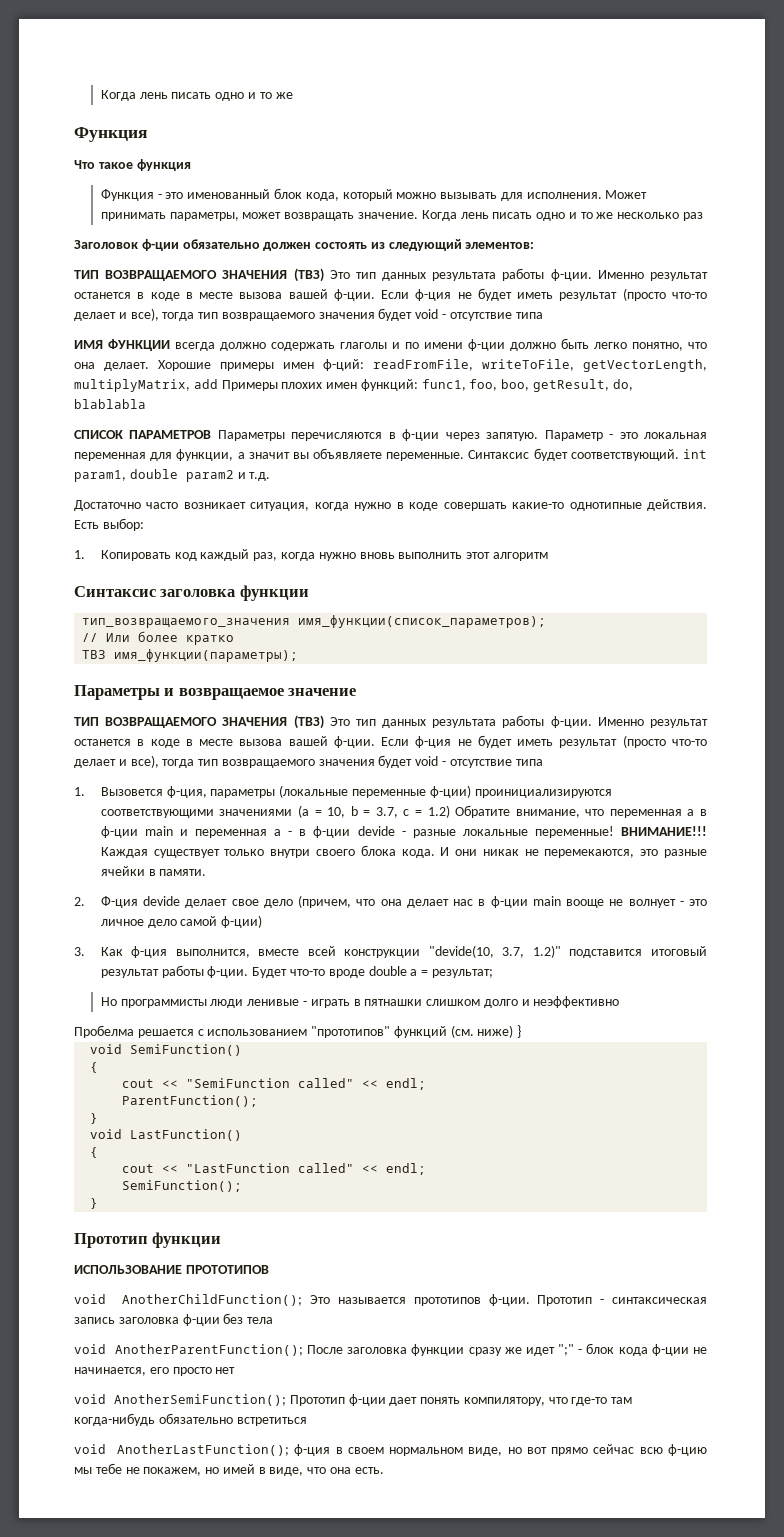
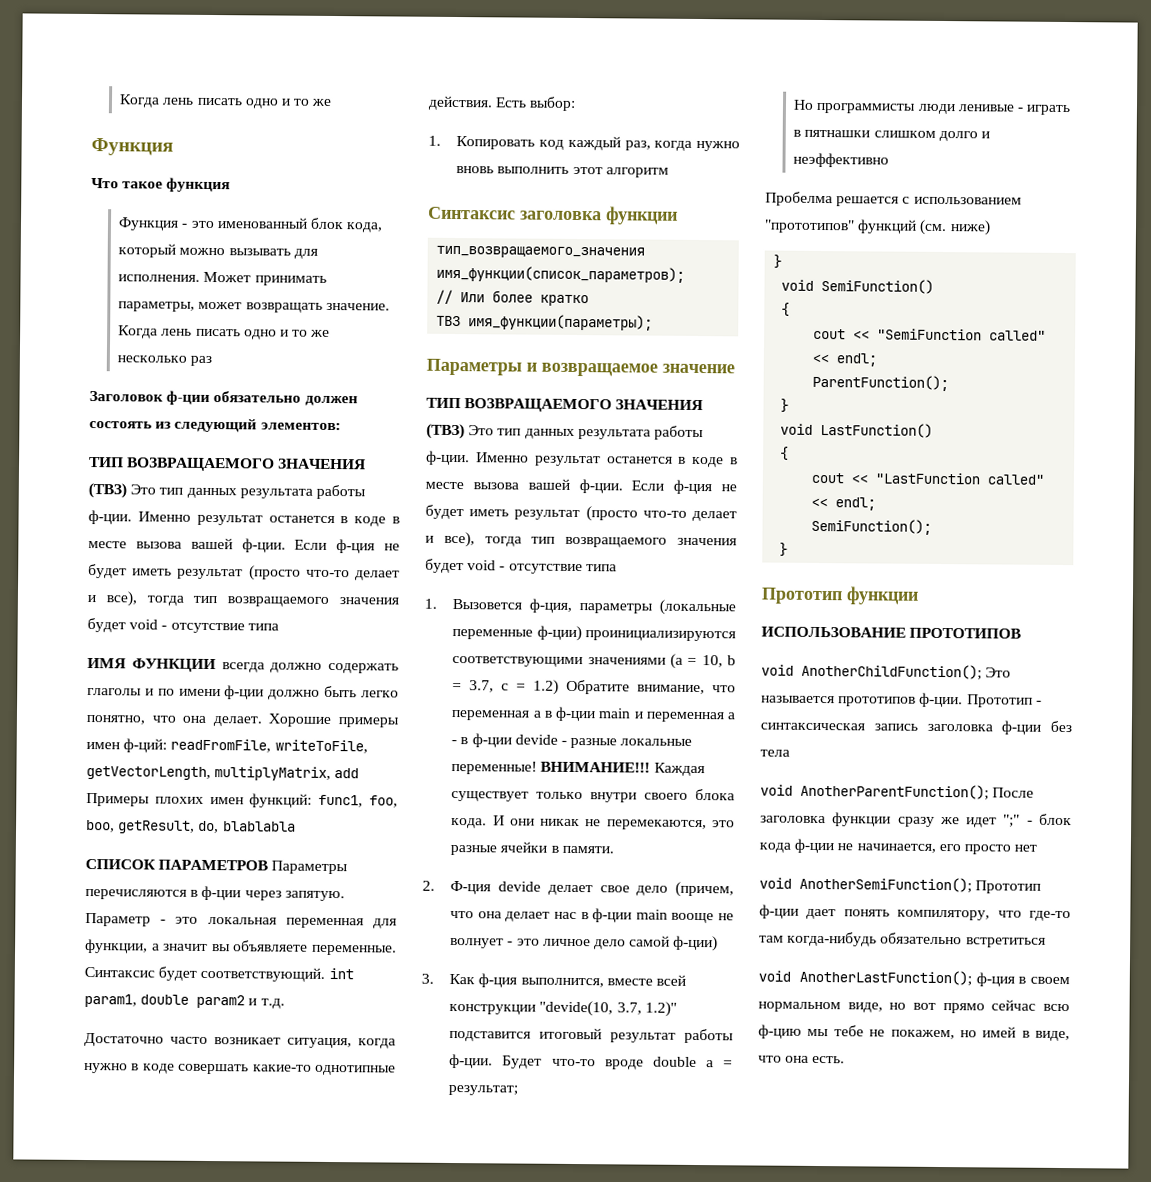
- Пробелма решается с использованием "прототипов" функций (см. ниже) }
+ Пробелма решается с использованием "прототипов" функций (см. ниже)
+ }

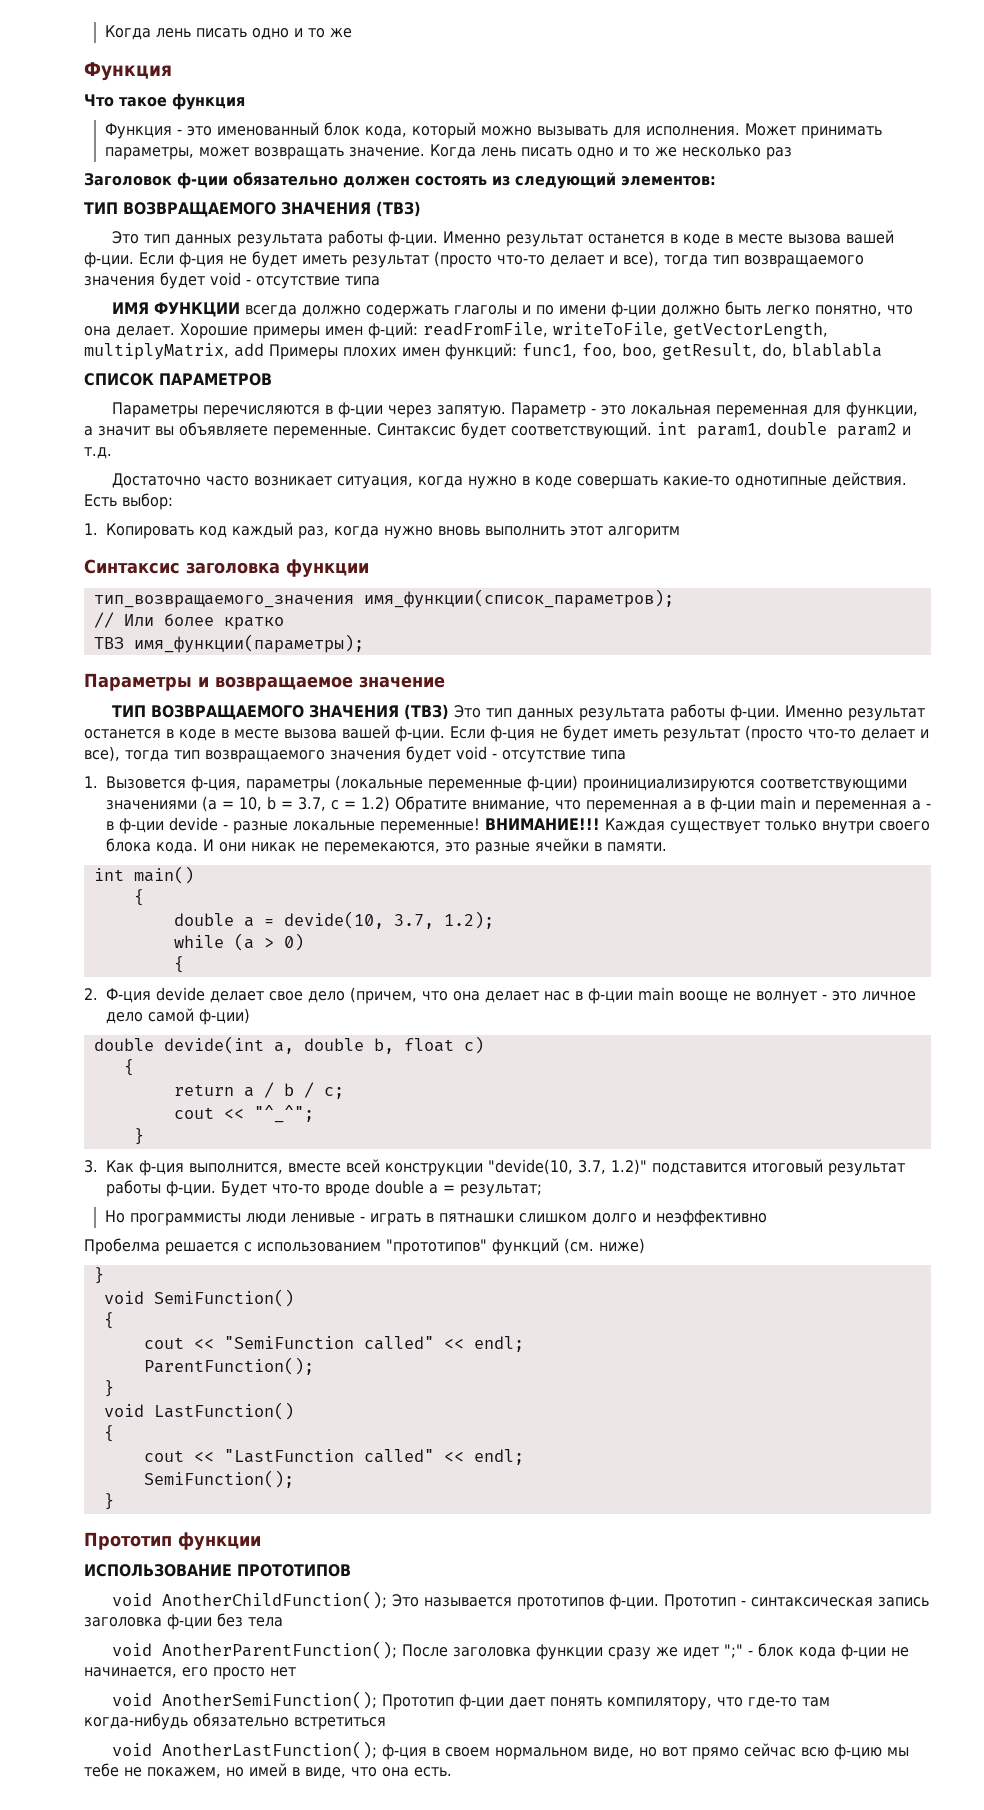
  Заголовок ф-ции обязательно должен состоять из следующий элементов:
- ТИП ВОЗВРАЩАЕМОГО ЗНАЧЕНИЯ (ТВЗ) Это тип данных результата работы ф-ции.
+ ТИП ВОЗВРАЩАЕМОГО ЗНАЧЕНИЯ (ТВЗ)
+ Это тип данных результата работы ф-ции.
- СПИСОК ПАРАМЕТРОВ Параметры перечисляются в ф-ции через запятую.
+ СПИСОК ПАРАМЕТРОВ
+ Параметры перечисляются в ф-ции через запятую.
+ int main()
+ {
+ double a = devide(10, 3.7, 1.2);
+ while (a > 0)
+ {
+ double devide(int a, double b, float c)
+ {
+ return a / b / c;
+ cout << "^_^";
+ }

